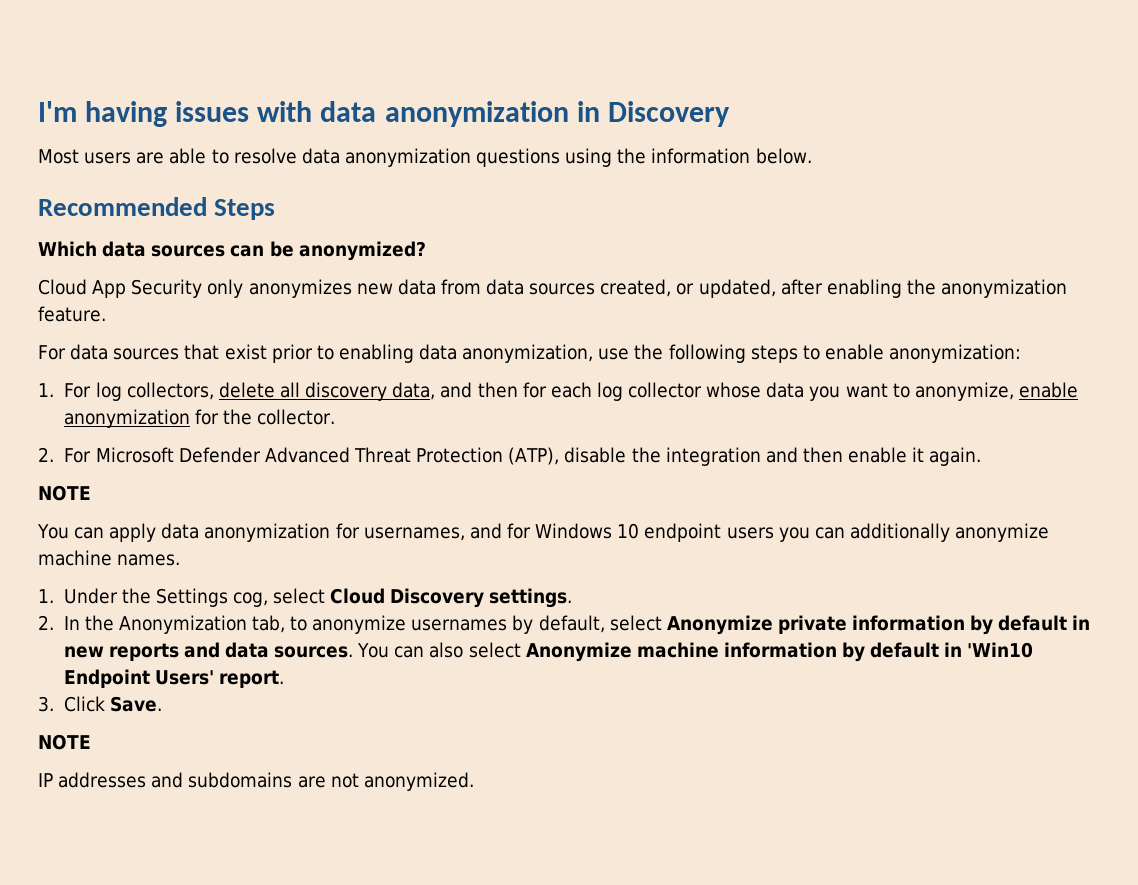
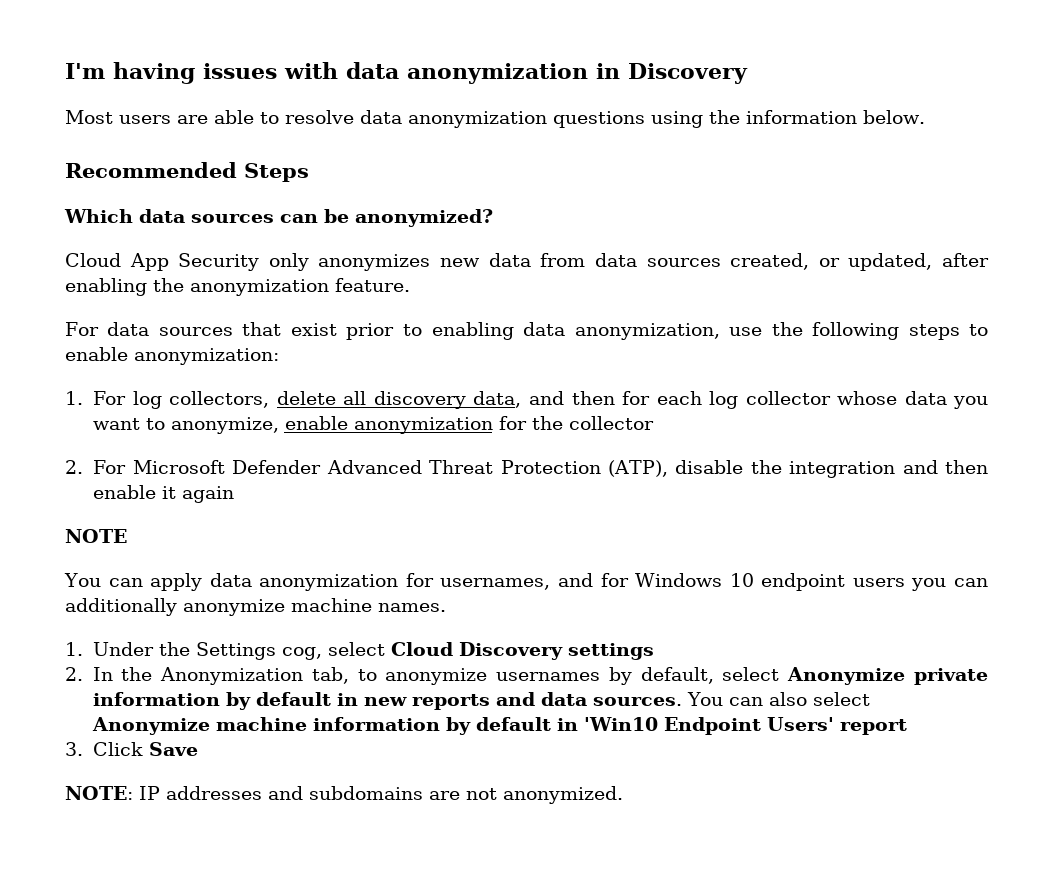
- 1. For log collectors, delete all discovery data, and then for each log collector whose data you want to anonymize, enable anonymization for the collector.
+ 1. For log collectors, delete all discovery data, and then for each log collector whose data you want to anonymize, enable anonymization for the collector
- 2. For Microsoft Defender Advanced Threat Protection (ATP), disable the integration and then enable it again.
+ 2. For Microsoft Defender Advanced Threat Protection (ATP), disable the integration and then enable it again
- 1. Under the Settings cog, select Cloud Discovery settings.
+ 1. Under the Settings cog, select Cloud Discovery settings
- You can also select Anonymize machine information by default in 'Win10 Endpoint Users' report.
+ You can also select Anonymize machine information by default in 'Win10 Endpoint Users' report
- 3. Click Save.
- NOTE
- IP addresses and subdomains are not anonymized.
+ 3. Click Save
+ NOTE: IP addresses and subdomains are not anonymized.

